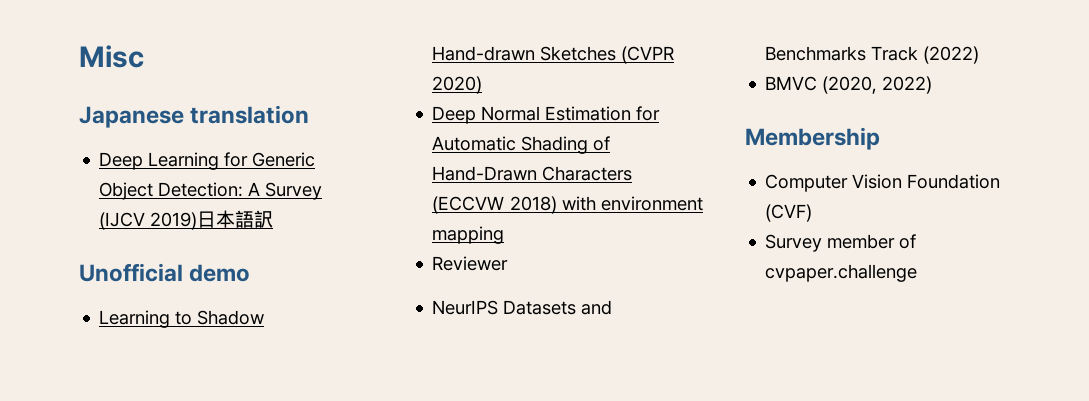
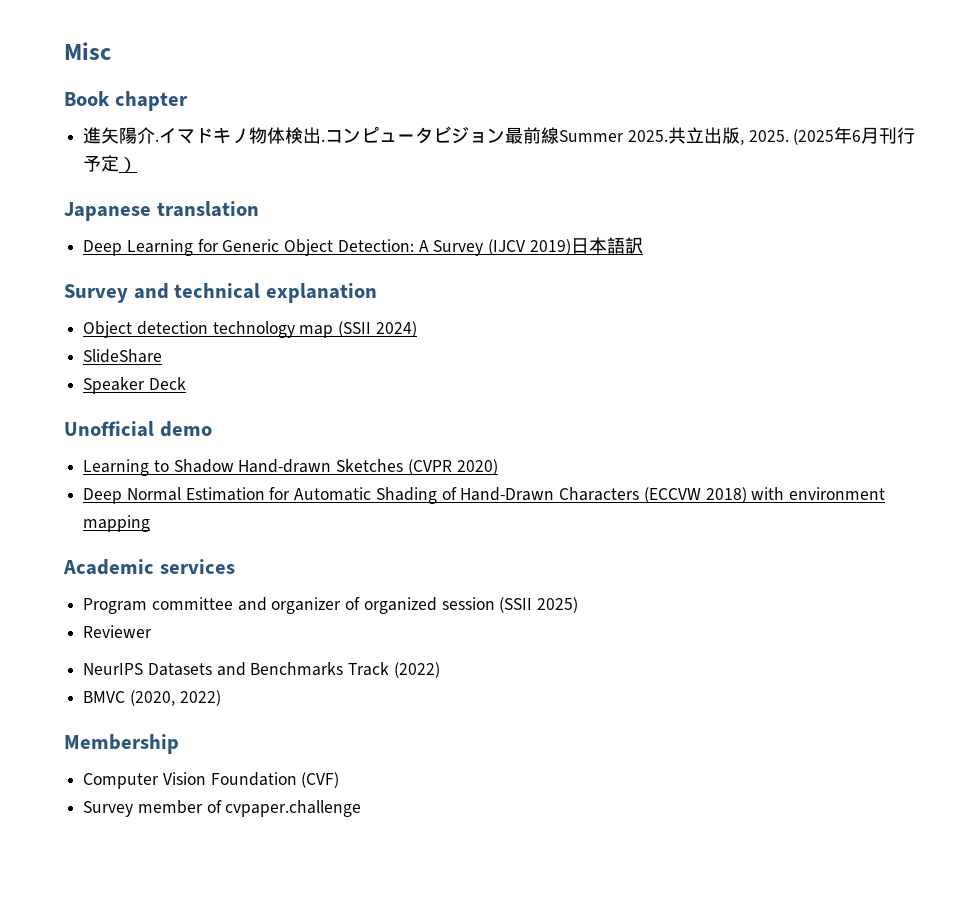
+ Book chapter
+ 進矢陽介.イマドキノ物体検出.コンピュータビジョン最前線Summer 2025.共立出版, 2025. (2025年6月刊行予定）
+ Survey and technical explanation
+ Object detection technology map (SSII 2024)
+ SlideShare
+ Speaker Deck
+ Academic services
+ Program committee and organizer of organized session (SSII 2025)

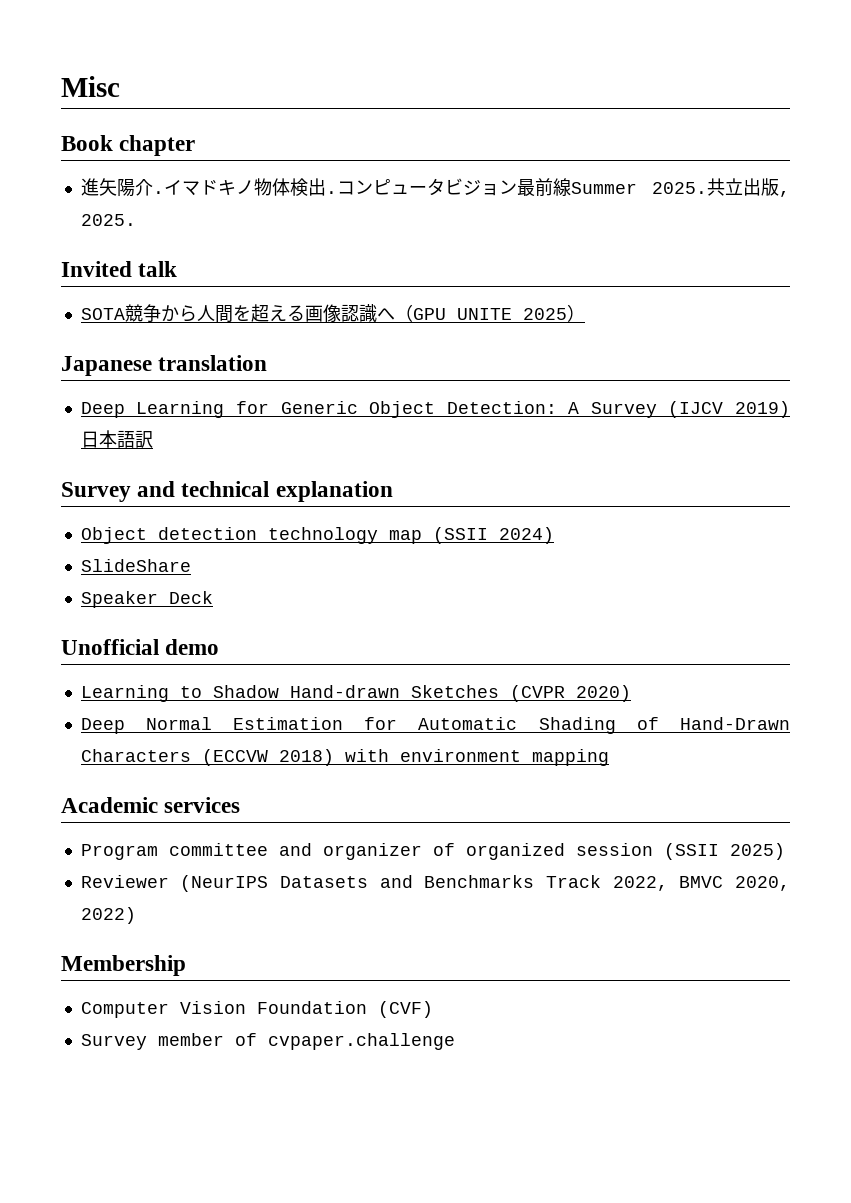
- 共立出版, 2025. (2025年6月刊行予定）
+ 共立出版, 2025.
+ Invited talk
+ SOTA競争から人間を超える画像認識へ（GPU UNITE 2025）
- Reviewer
- NeurIPS Datasets and Benchmarks Track (2022)
- BMVC (2020, 2022)
+ Reviewer (NeurIPS Datasets and Benchmarks Track 2022, BMVC 2020, 2022)

